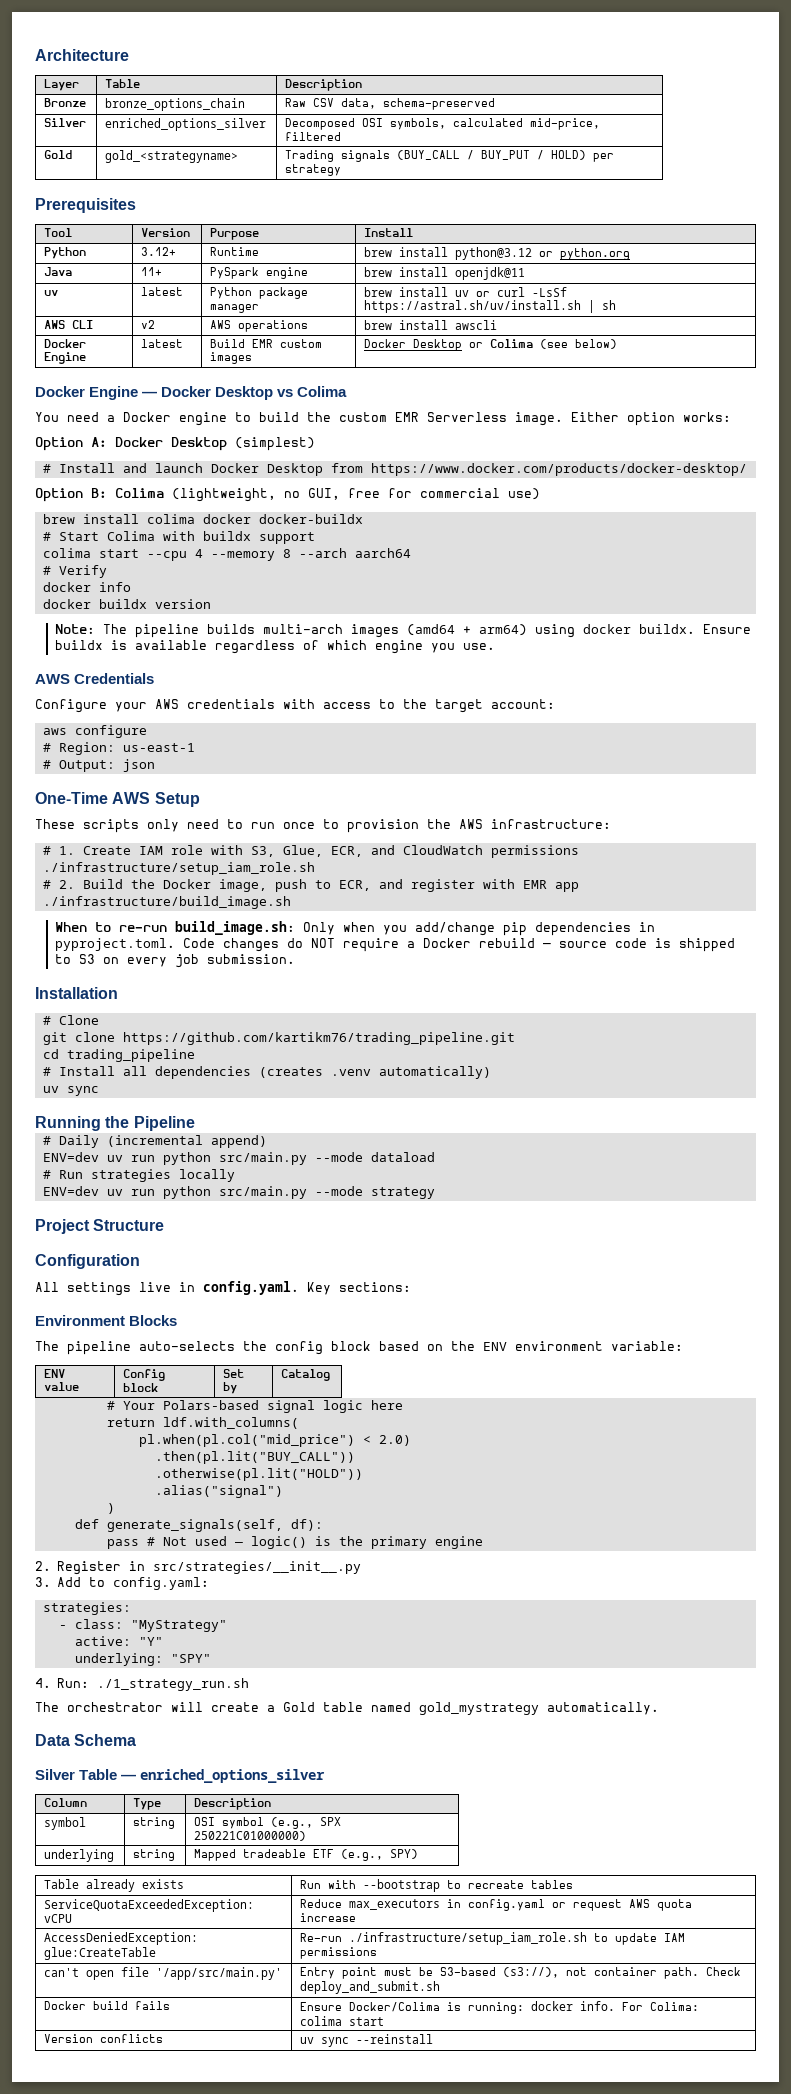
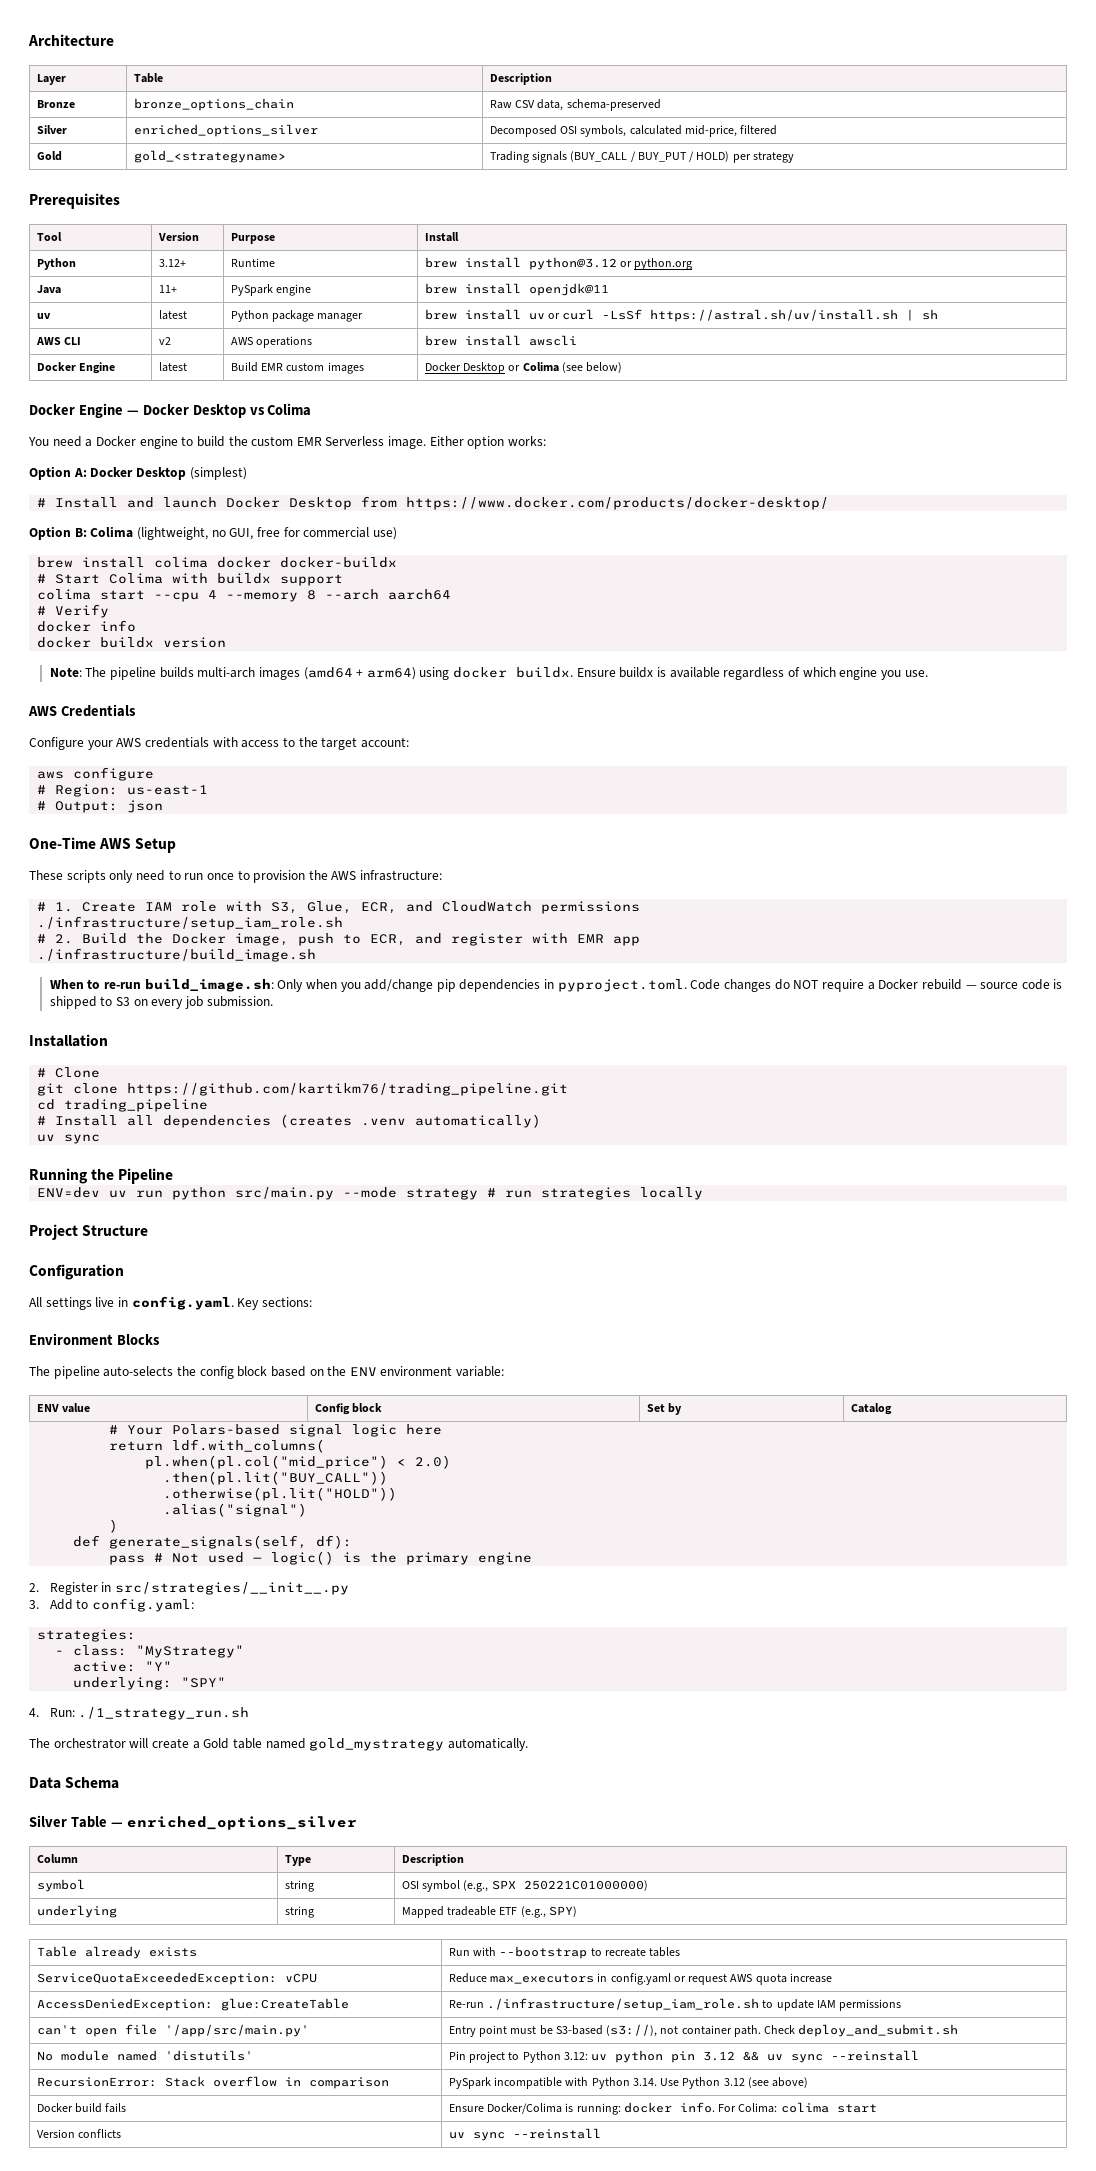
- # Daily (incremental append)
- ENV=dev uv run python src/main.py --mode dataload
- # Run strategies locally
- ENV=dev uv run python src/main.py --mode strategy
+ ENV=dev uv run python src/main.py --mode strategy # run strategies locally
+ No module named 'distutils' | Pin project to Python 3.12: uv python pin 3.12 && uv sync --reinstall
+ RecursionError: Stack overflow in comparison | PySpark incompatible with Python 3.14. Use Python 3.12 (see above)

